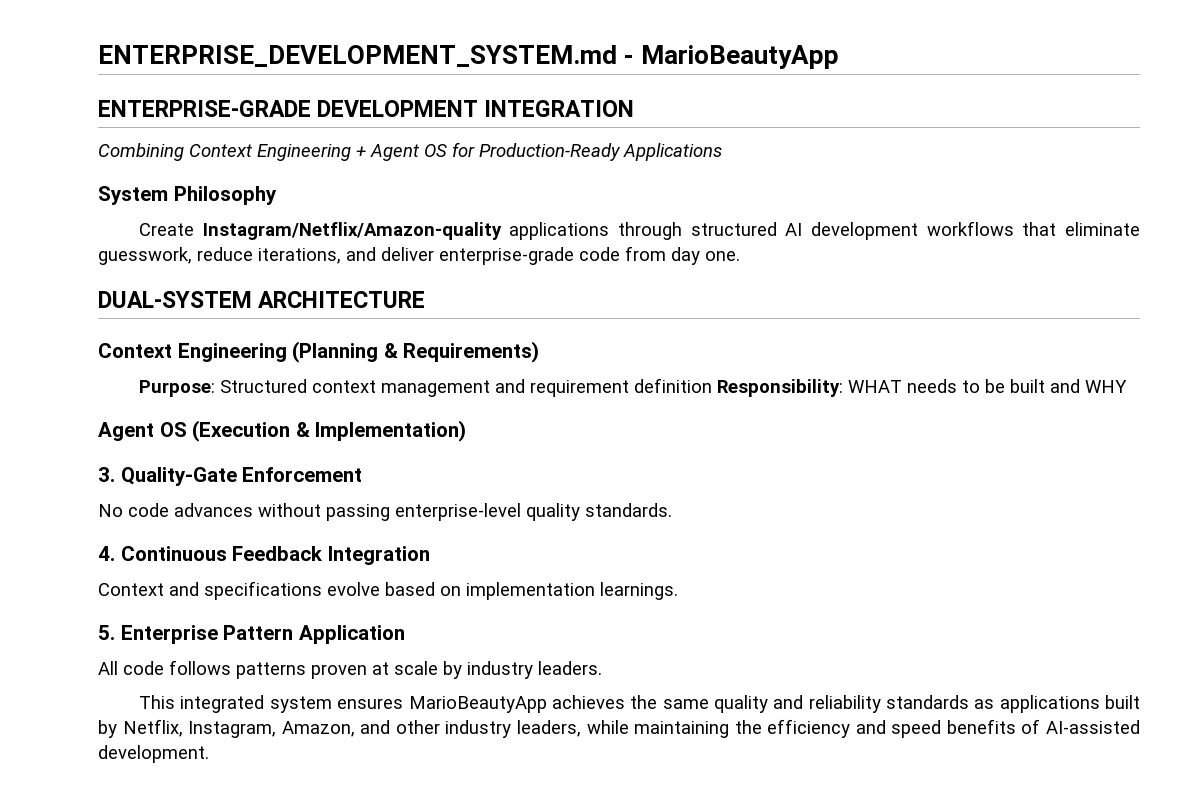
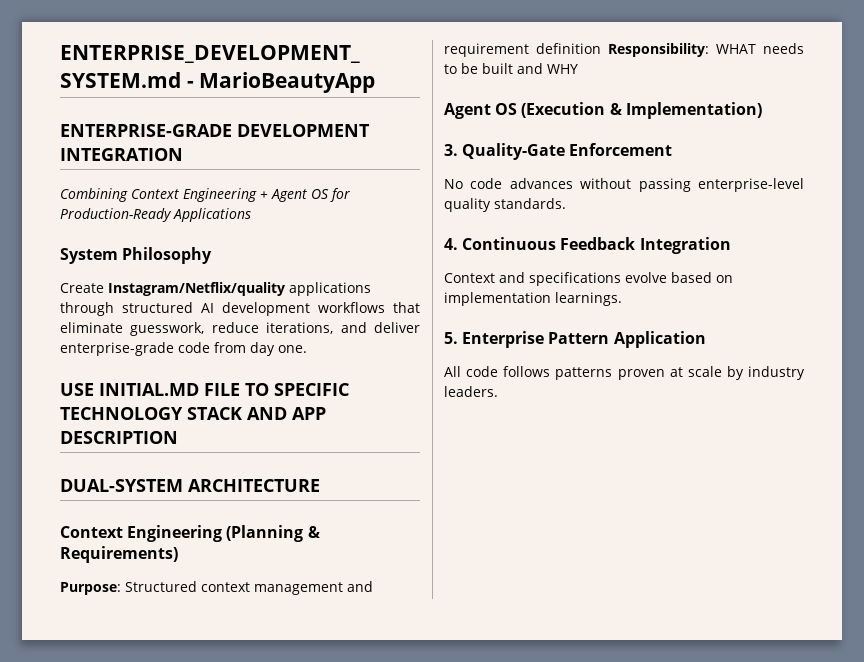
- Create Instagram/Netflix/Amazon-quality applications through structured AI development workflows that eliminate guesswork, reduce iterations, and deliver enterprise-grade code from day one.
+ Create Instagram/Netflix/quality applications through structured AI development workflows that eliminate guesswork, reduce iterations, and deliver enterprise-grade code from day one.
+ USE INITIAL.MD FILE TO SPECIFIC TECHNOLOGY STACK AND APP DESCRIPTION
- This integrated system ensures MarioBeautyApp achieves the same quality and reliability standards as applications built by Netflix, Instagram, Amazon, and other industry leaders, while maintaining the efficiency and speed benefits of AI-assisted development.

